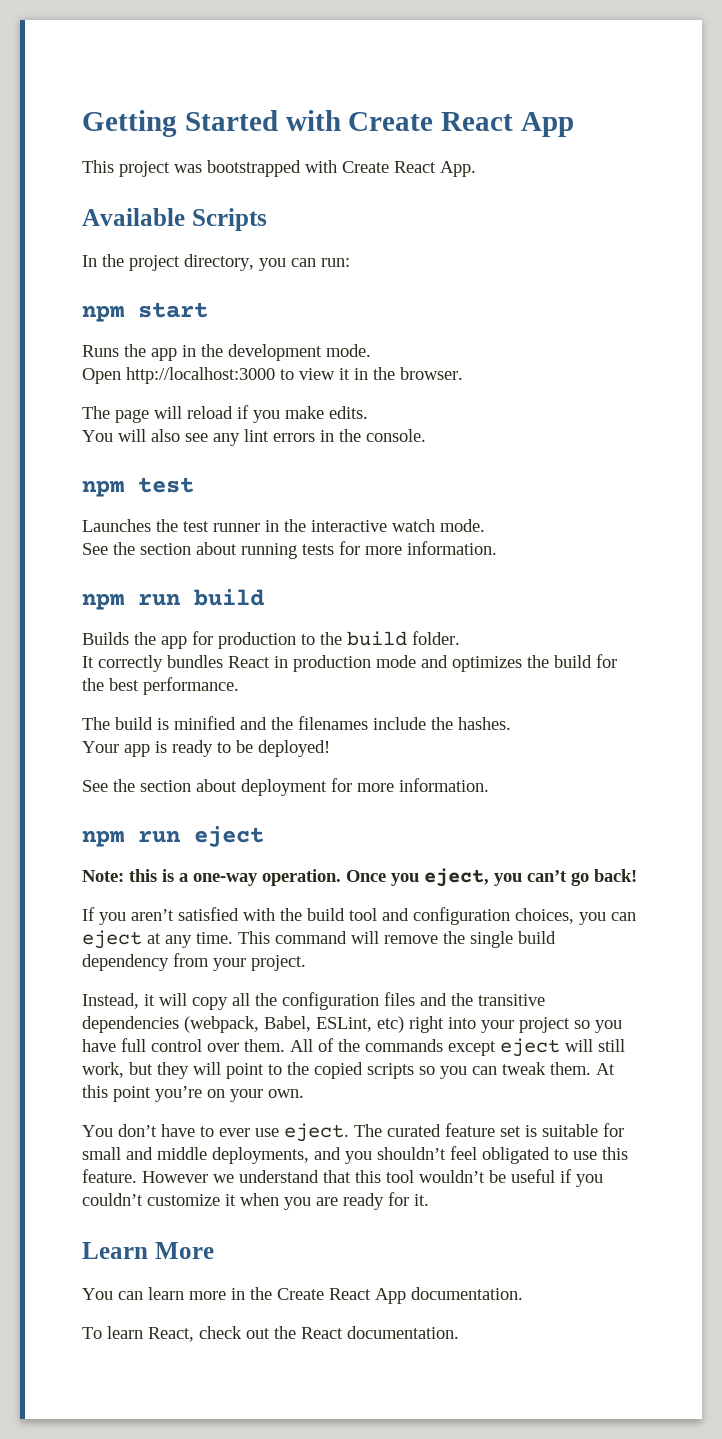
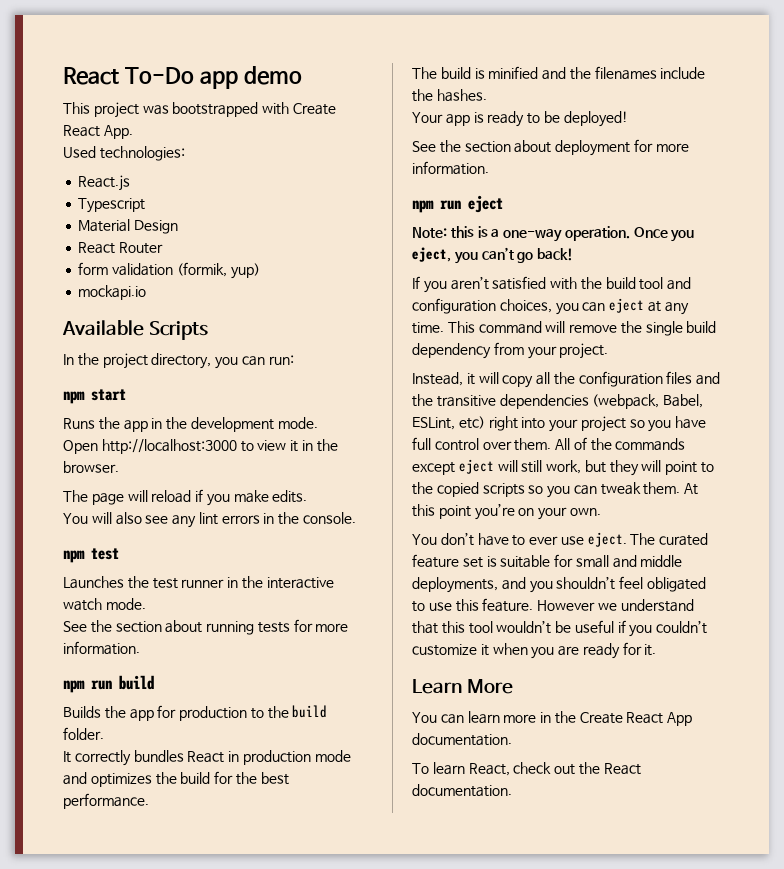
- Getting Started with Create React App
+ React To-Do app demo
+ Used technologies:
+ React.js
+ Typescript
+ Material Design
+ React Router
+ form validation (formik, yup)
+ mockapi.io

